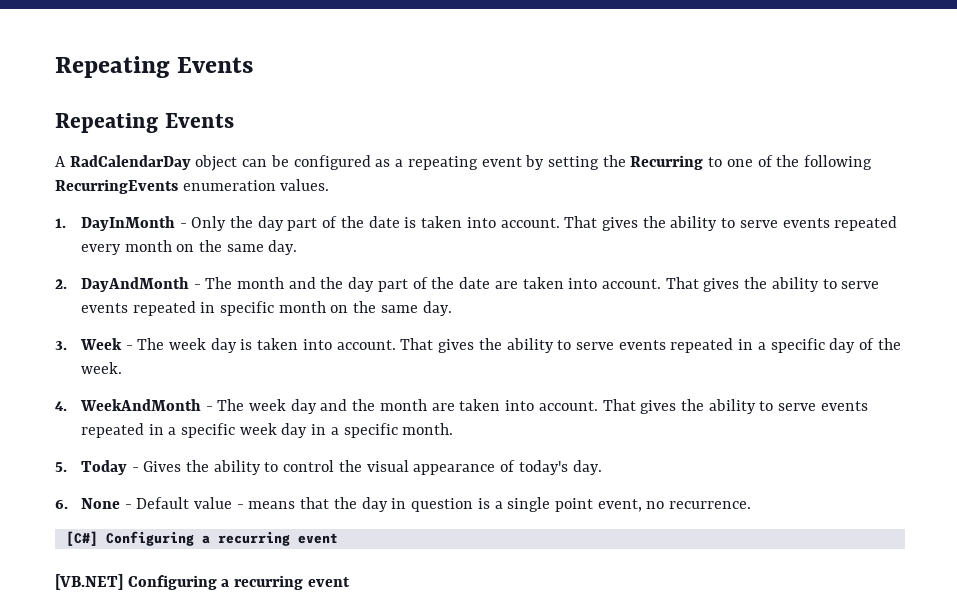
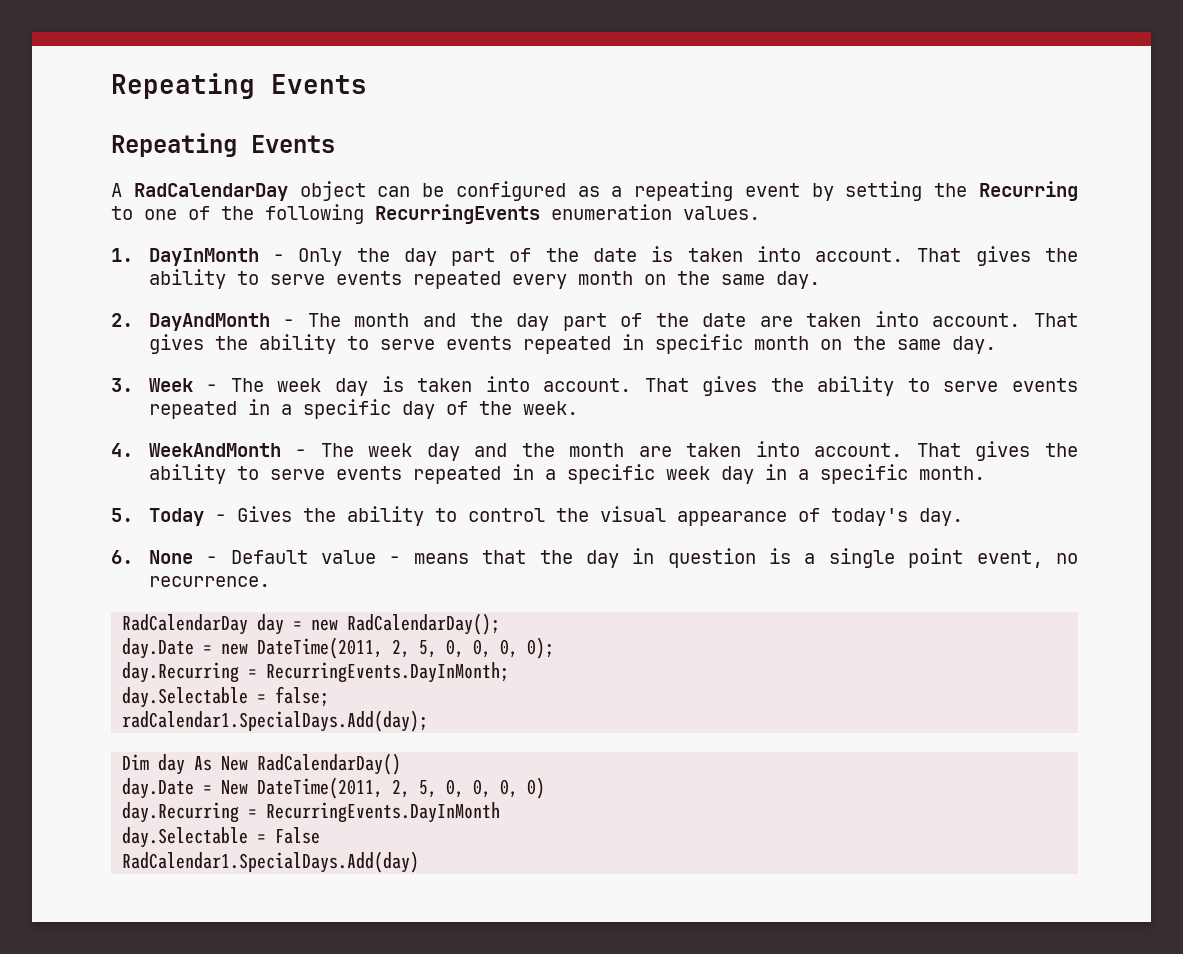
- [C#] Configuring a recurring event
- [VB.NET] Configuring a recurring event
+ RadCalendarDay day = new RadCalendarDay();
+ day.Date = new DateTime(2011, 2, 5, 0, 0, 0, 0);
+ day.Recurring = RecurringEvents.DayInMonth;
+ day.Selectable = false;
+ radCalendar1.SpecialDays.Add(day);
+ Dim day As New RadCalendarDay()
+ day.Date = New DateTime(2011, 2, 5, 0, 0, 0, 0)
+ day.Recurring = RecurringEvents.DayInMonth
+ day.Selectable = False
+ RadCalendar1.SpecialDays.Add(day)

